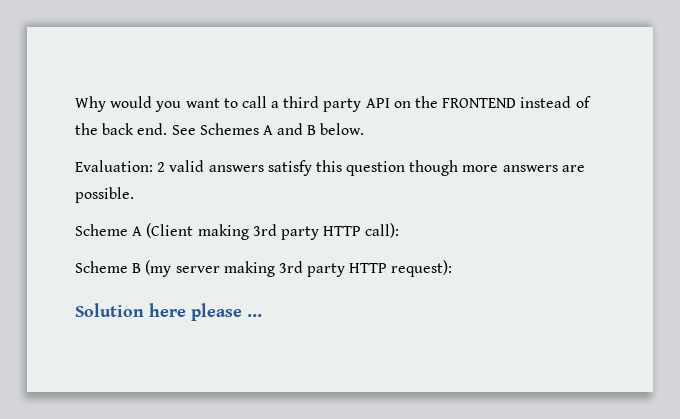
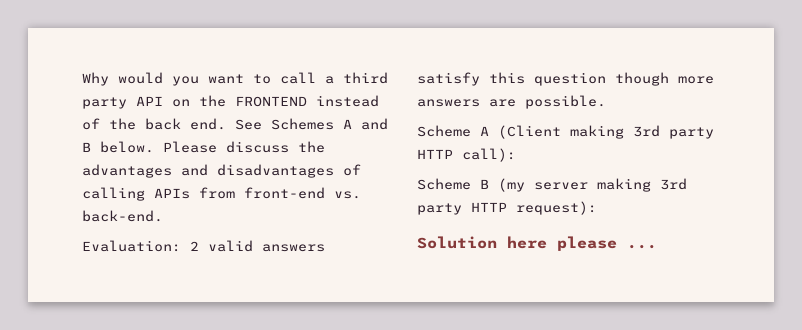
+ Please discuss the advantages and disadvantages of calling APIs from front-end vs. back-end.

